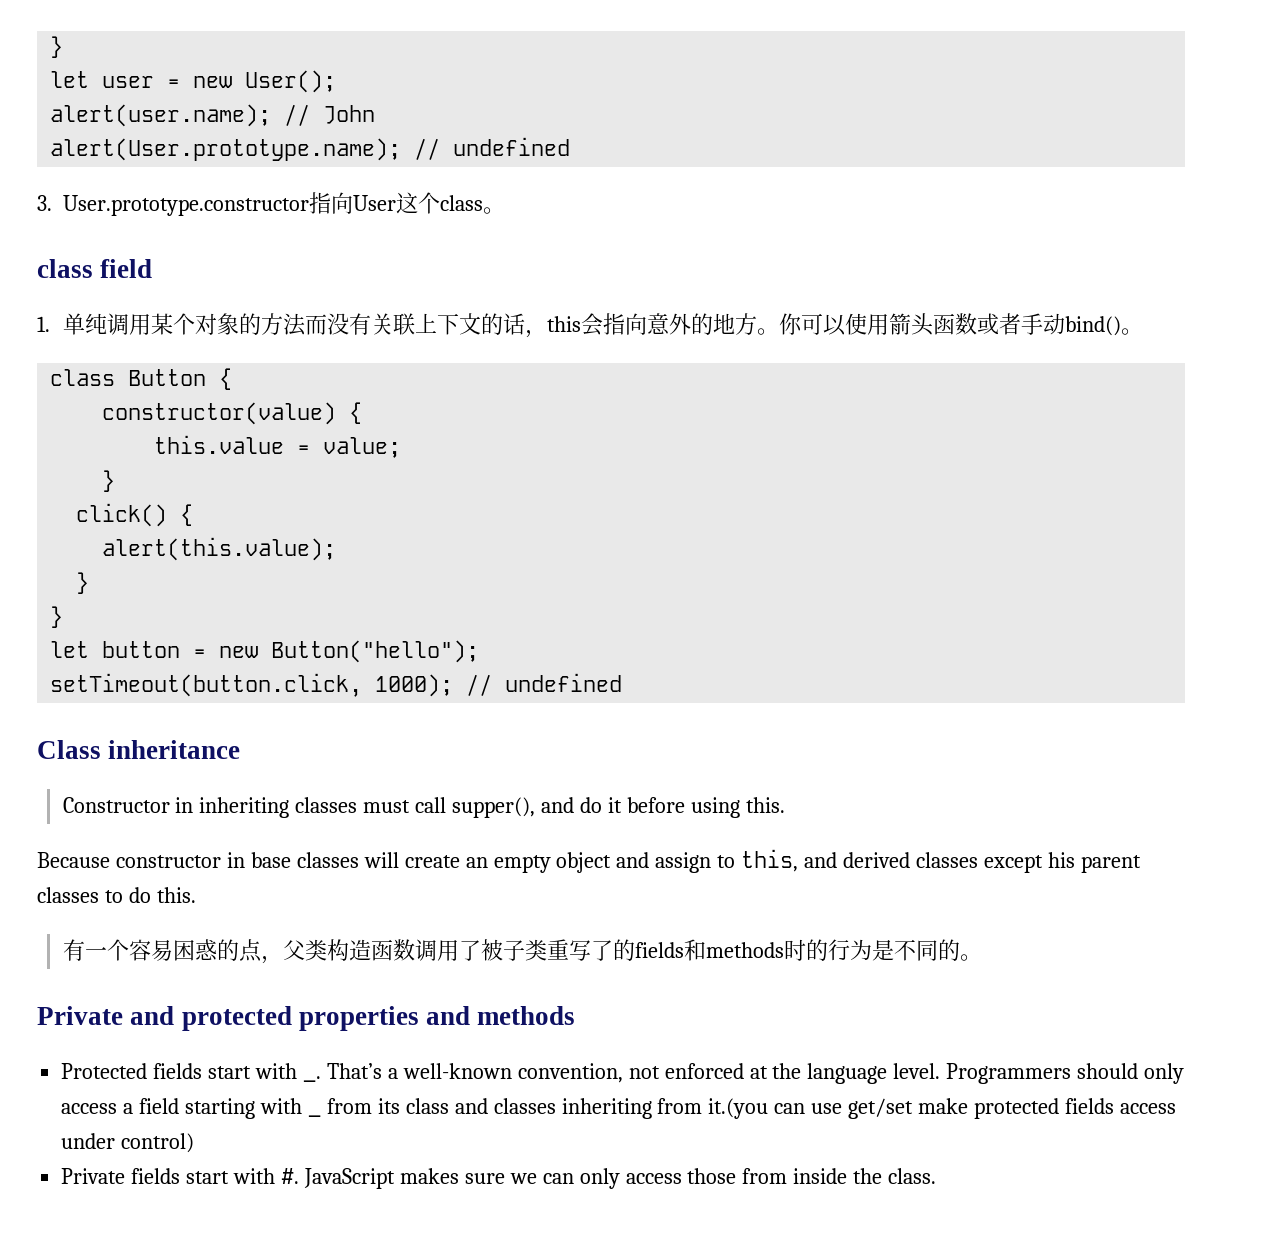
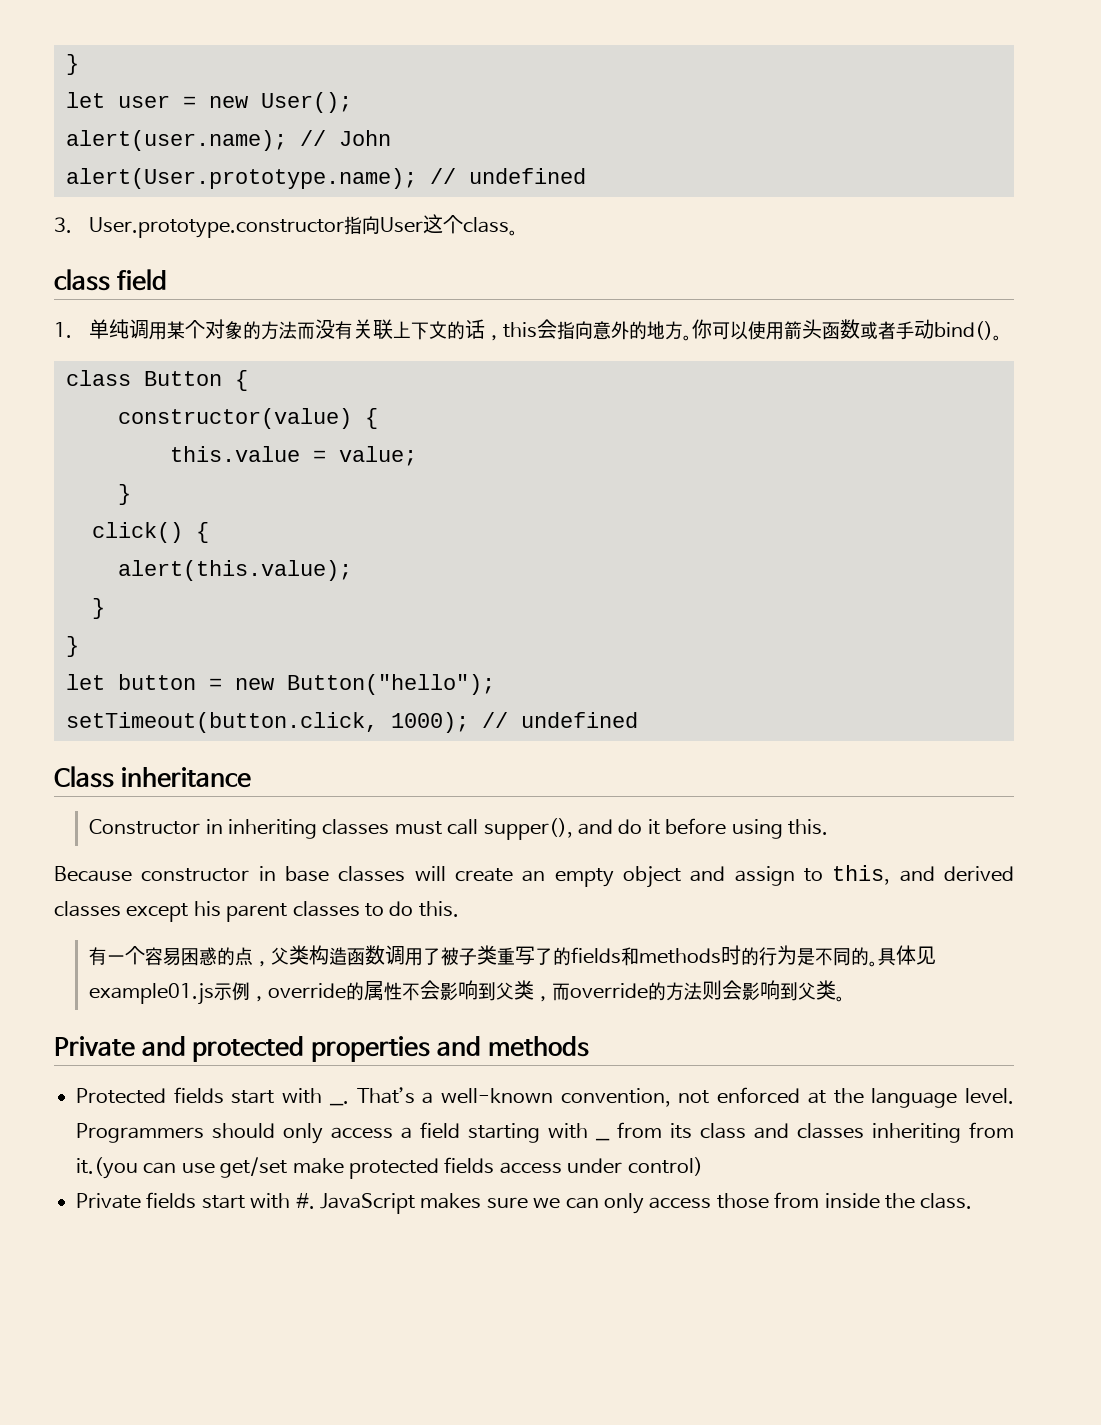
+ 具体见example01.js示例，override的属性不会影响到父类，而override的方法则会影响到父类。

